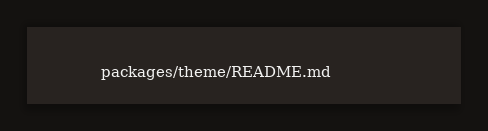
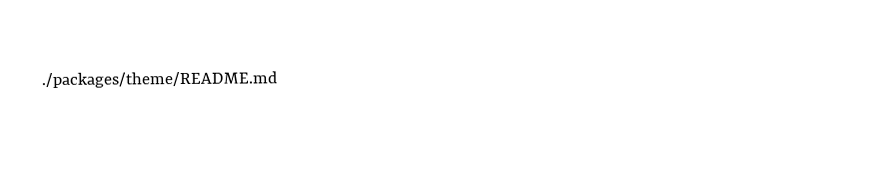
- packages/theme/README.md
+ ./packages/theme/README.md

